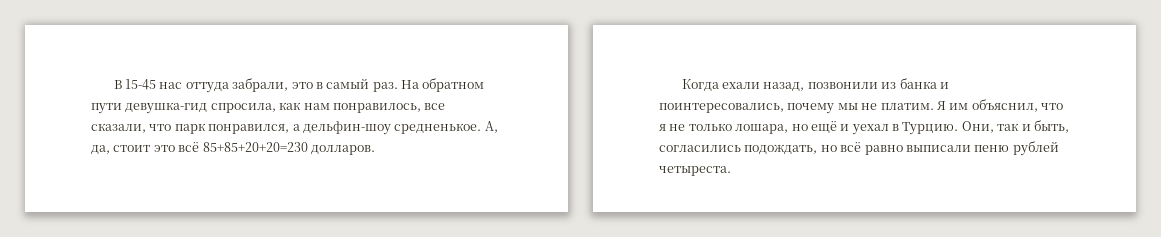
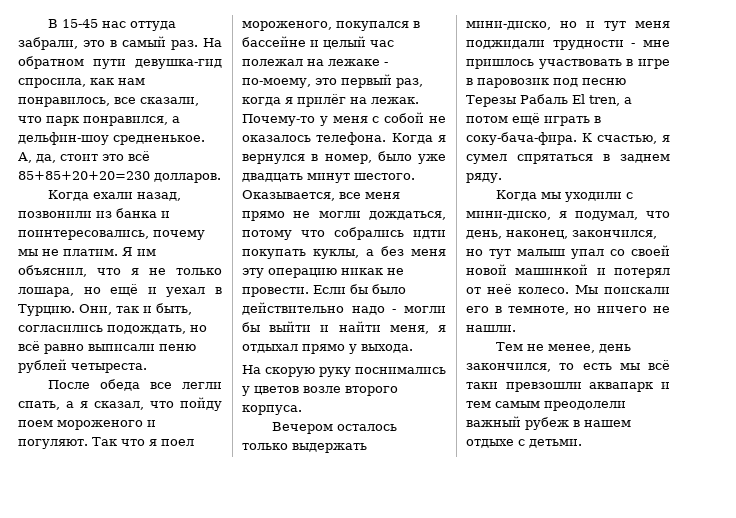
+ После обеда все легли спать, а я сказал, что пойду поем мороженого и погуляют. Так что я поел мороженого, покупался в бассейне и целый час полежал на лежаке - по-моему, это первый раз, когда я прилёг на лежак. Почему-то у меня с собой не оказалось телефона. Когда я вернулся в номер, было уже двадцать минут шестого. Оказывается, все меня прямо не могли дождаться, потому что собрались идти покупать куклы, а без меня эту операцию никак не провести. Если бы было действительно надо - могли бы выйти и найти меня, я отдыхал прямо у выхода.
+ На скорую руку поснимались у цветов возле второго корпуса.
+ Вечером осталось только выдержать мини-диско, но и тут меня поджидали трудности - мне пришлось участвовать в игре в паровозик под песню Терезы Рабаль El tren, а потом ещё играть в соку-бача-фира. К счастью, я сумел спрятаться в заднем ряду.
+ Когда мы уходили с мини-диско, я подумал, что день, наконец, закончился, но тут малыш упал со своей новой машинкой и потерял от неё колесо. Мы поискали его в темноте, но ничего не нашли.
+ Тем не менее, день закончился, то есть мы всё таки превзошли аквапарк и тем самым преодолели важный рубеж в нашем отдыхе с детьми.

